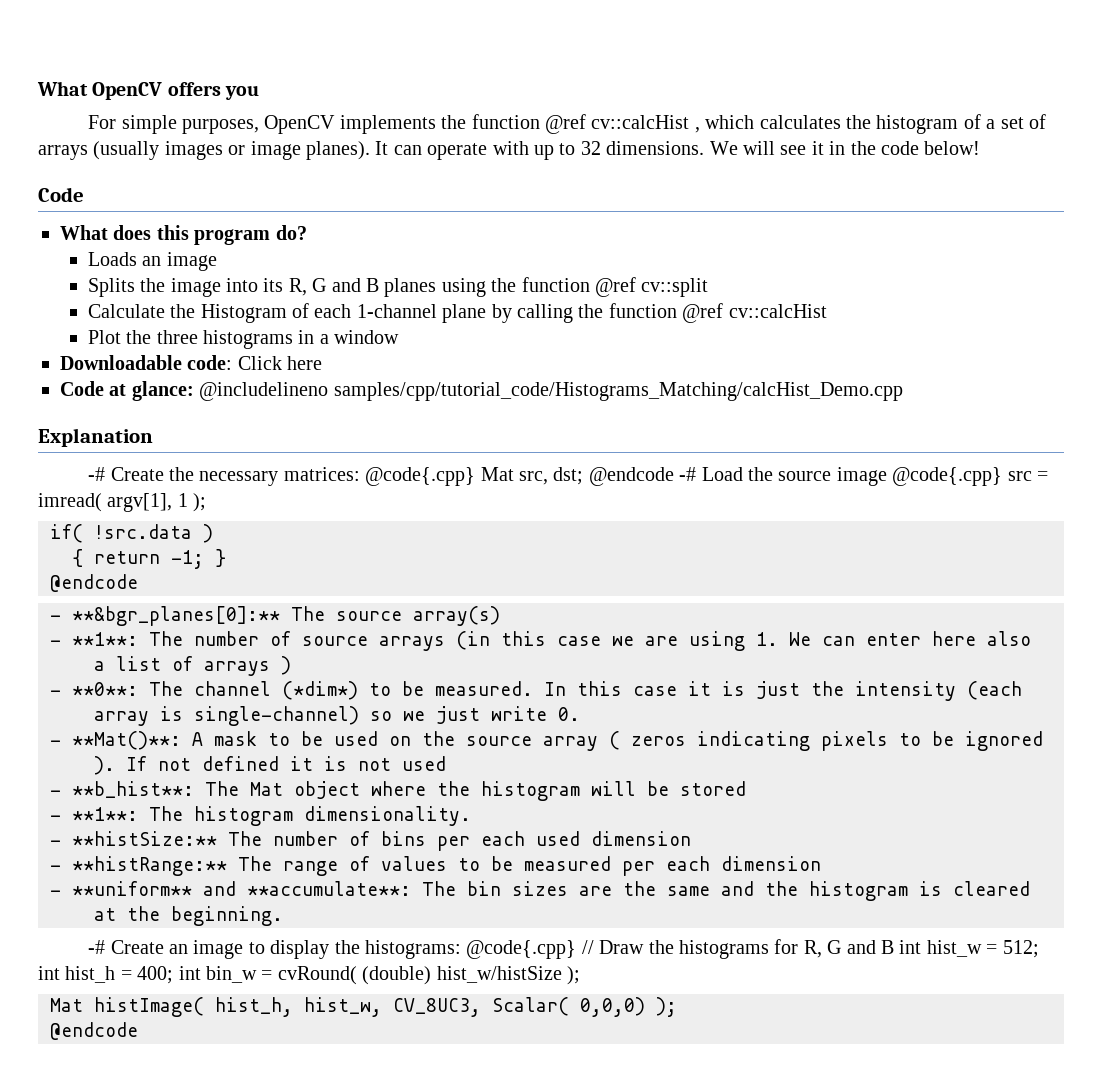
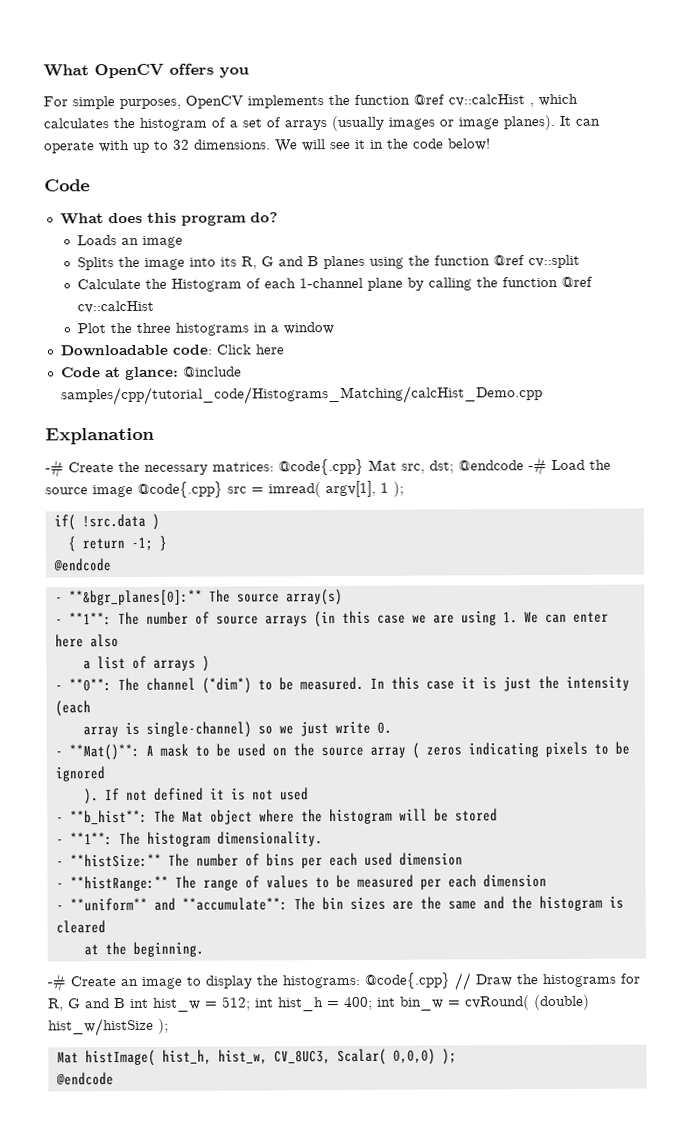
- Code at glance: @includelineno samples/cpp/tutorial_code/Histograms_Matching/calcHist_Demo.cpp
+ Code at glance: @include samples/cpp/tutorial_code/Histograms_Matching/calcHist_Demo.cpp

